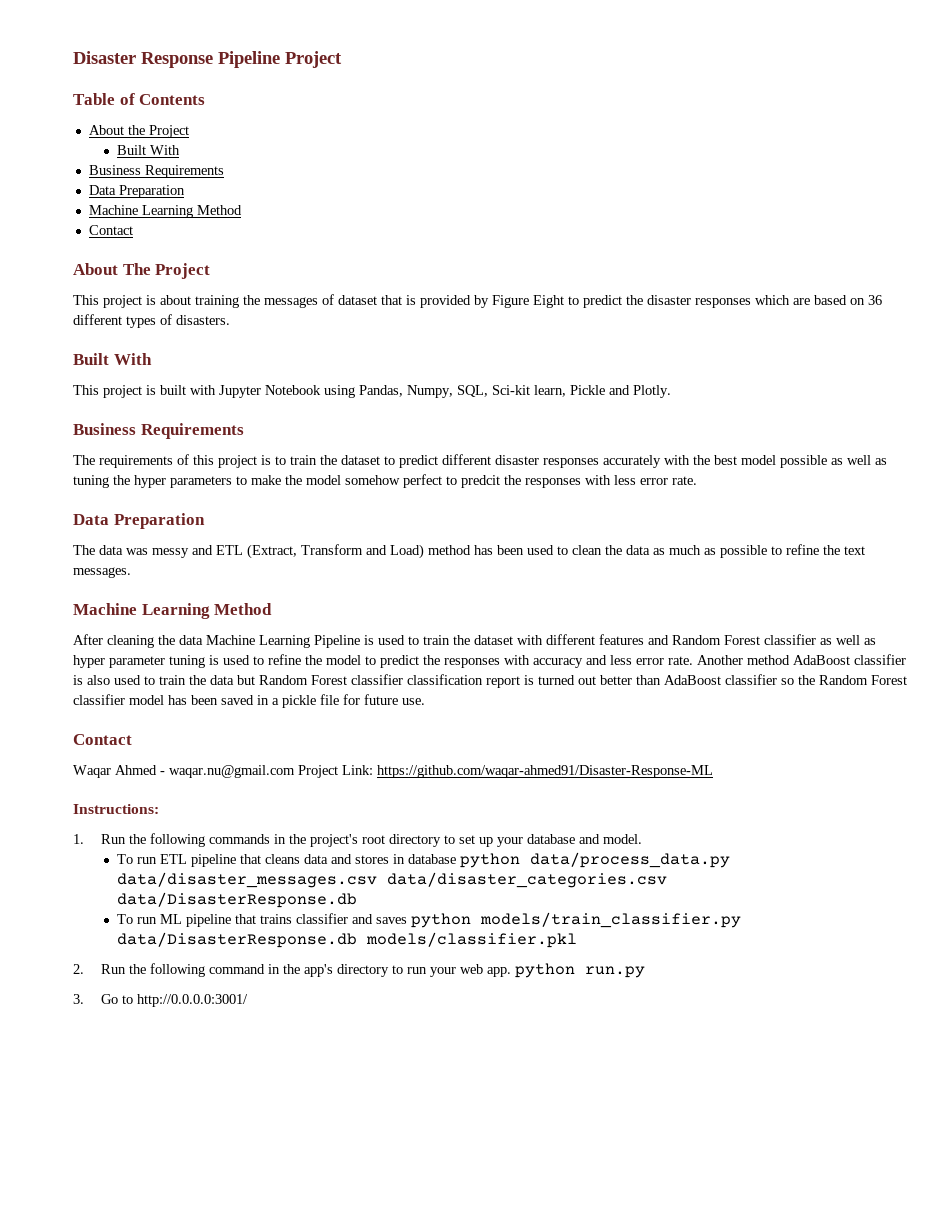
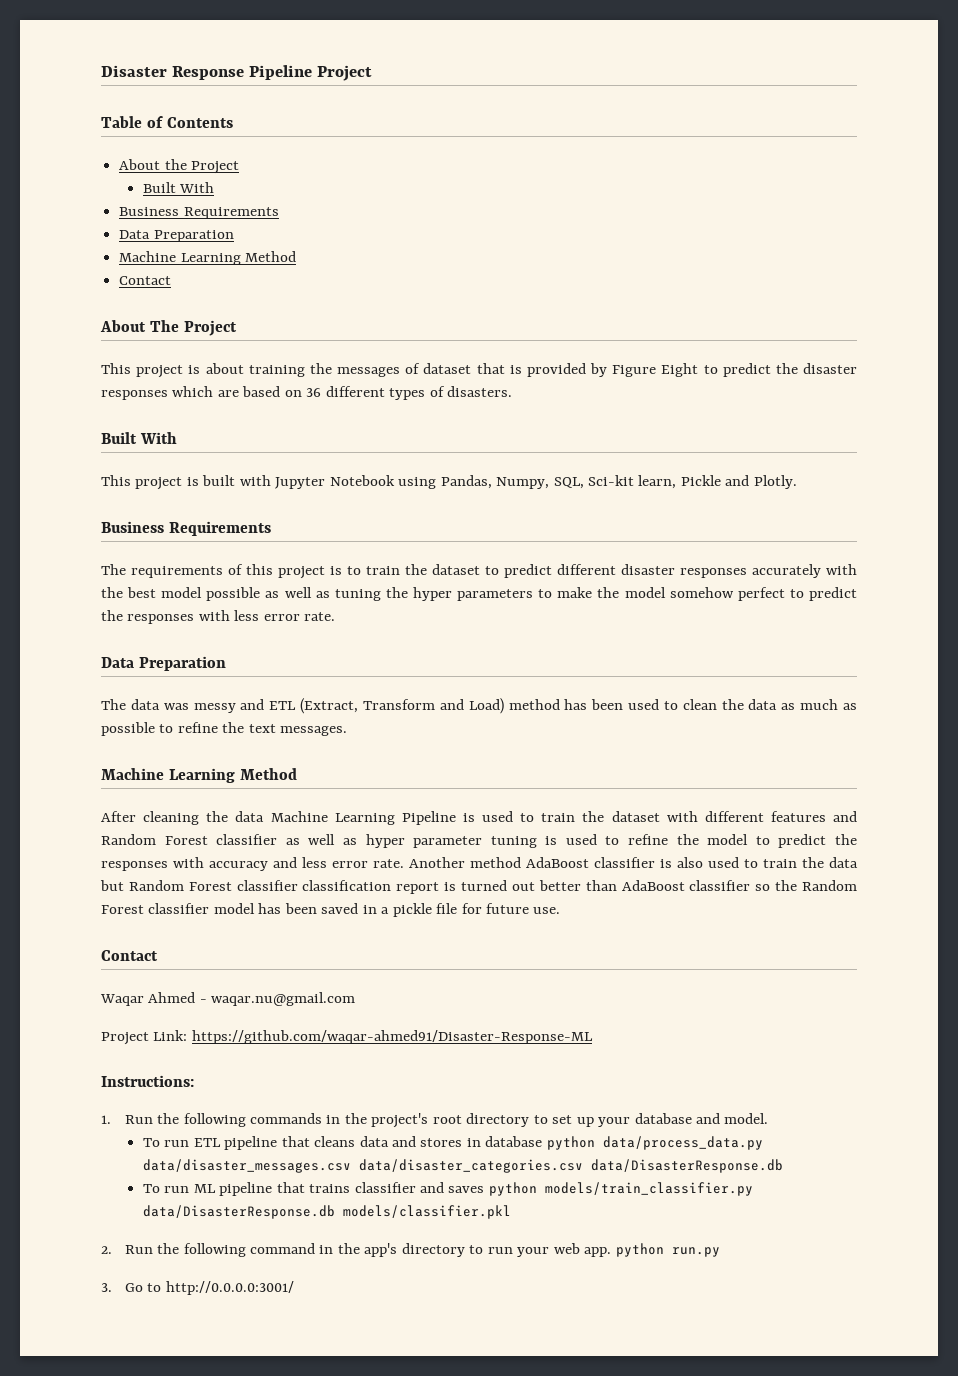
- The requirements of this project is to train the dataset to predict different disaster responses accurately with the best model possible as well as tuning the hyper parameters to make the model somehow perfect to predcit the responses with less error rate.
+ The requirements of this project is to train the dataset to predict different disaster responses accurately with the best model possible as well as tuning the hyper parameters to make the model somehow perfect to predict the responses with less error rate.
- Waqar Ahmed - waqar.nu@gmail.com Project Link: https://github.com/waqar-ahmed91/Disaster-Response-ML
+ Waqar Ahmed - waqar.nu@gmail.com
+ Project Link: https://github.com/waqar-ahmed91/Disaster-Response-ML

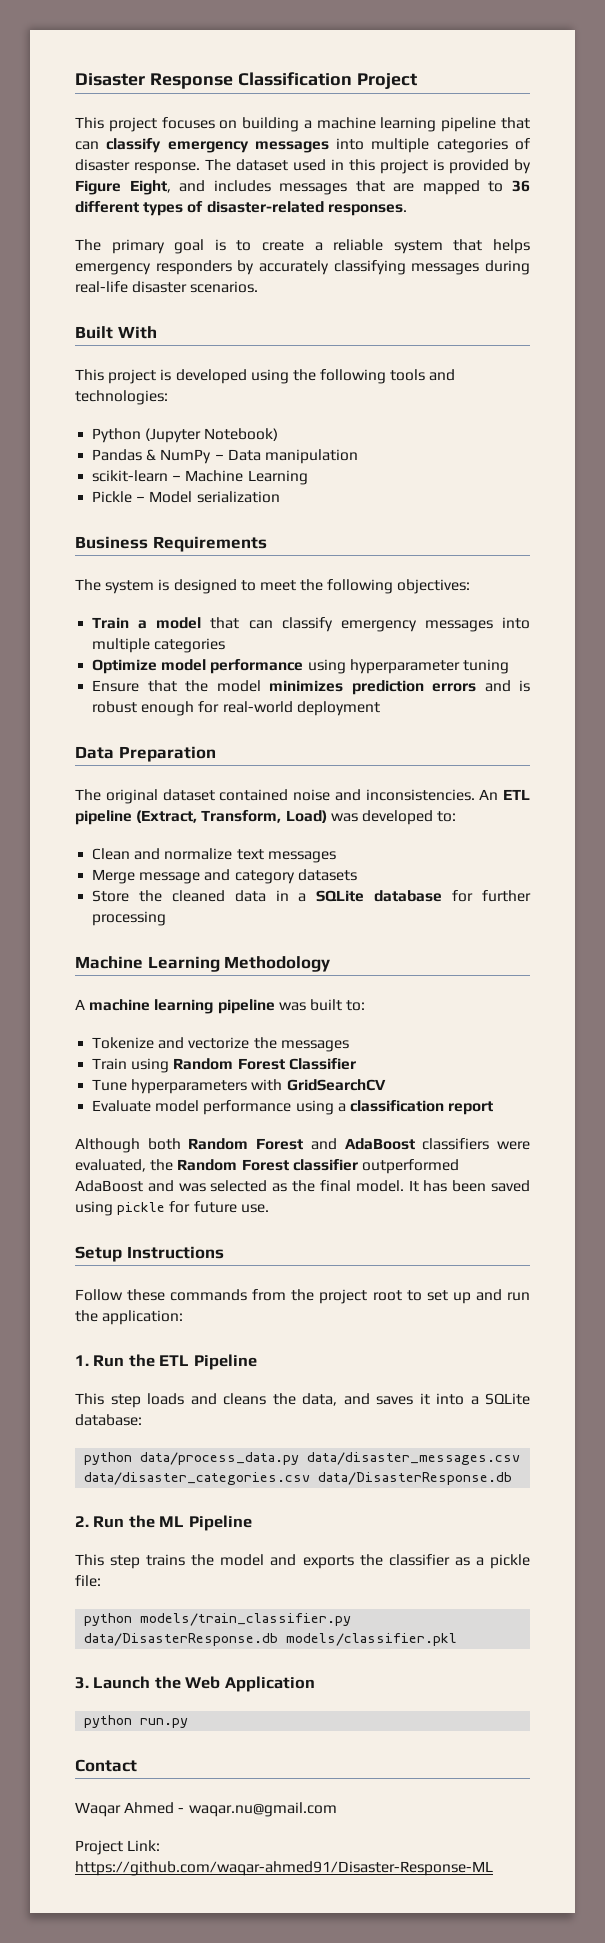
- Disaster Response Pipeline Project
- Table of Contents
- About the Project
- Built With
- Business Requirements
- Data Preparation
- Machine Learning Method
- Contact
- About The Project
- This project is about training the messages of dataset that is provided by Figure Eight to predict the disaster responses which are based on 36 different types of disasters.
+ Disaster Response Classification Project
+ This project focuses on building a machine learning pipeline that can classify emergency messages into multiple categories of disaster response. The dataset used in this project is provided by Figure Eight, and includes messages that are mapped to 36 different types of disaster-related responses.
+ The primary goal is to create a reliable system that helps emergency responders by accurately classifying messages during real-life disaster scenarios.
- This project is built with Jupyter Notebook using Pandas, Numpy, SQL, Sci-kit learn, Pickle and Plotly.
+ This project is developed using the following tools and technologies:
+ Python (Jupyter Notebook)
+ Pandas & NumPy – Data manipulation
+ scikit-learn – Machine Learning
+ Pickle – Model serialization
  Business Requirements
- The requirements of this project is to train the dataset to predict different disaster responses accurately with the best model possible as well as tuning the hyper parameters to make the model somehow perfect to predict the responses with less error rate.
+ The system is designed to meet the following objectives:
+ Train a model that can classify emergency messages into multiple categories
+ Optimize model performance using hyperparameter tuning
+ Ensure that the model minimizes prediction errors and is robust enough for real-world deployment
  Data Preparation
- The data was messy and ETL (Extract, Transform and Load) method has been used to clean the data as much as possible to refine the text messages.
- Machine Learning Method
- After cleaning the data Machine Learning Pipeline is used to train the dataset with different features and Random Forest classifier as well as hyper parameter tuning is used to refine the model to predict the responses with accuracy and less error rate. Another method AdaBoost classifier is also used to train the data but Random Forest classifier classification report is turned out better than AdaBoost classifier so the Random Forest classifier model has been saved in a pickle file for future use.
+ The original dataset contained noise and inconsistencies. An ETL pipeline (Extract, Transform, Load) was developed to:
+ Clean and normalize text messages
+ Merge message and category datasets
+ Store the cleaned data in a SQLite database for further processing
+ Machine Learning Methodology
+ A machine learning pipeline was built to:
+ Tokenize and vectorize the messages
+ Train using Random Forest Classifier
+ Tune hyperparameters with GridSearchCV
+ Evaluate model performance using a classification report
+ Although both Random Forest and AdaBoost classifiers were evaluated, the Random Forest classifier outperformed AdaBoost and was selected as the final model. It has been saved using pickle for future use.
+ Setup Instructions
+ Follow these commands from the project root to set up and run the application:
+ 1. Run the ETL Pipeline
+ This step loads and cleans the data, and saves it into a SQLite database:
+ python data/process_data.py data/disaster_messages.csv data/disaster_categories.csv data/DisasterResponse.db
+ 2. Run the ML Pipeline
+ This step trains the model and exports the classifier as a pickle file:
+ python models/train_classifier.py data/DisasterResponse.db models/classifier.pkl
+ 3. Launch the Web Application
+ python run.py
- Instructions:
- 1. Run the following commands in the project's root directory to set up your database and model.
- To run ETL pipeline that cleans data and stores in database python data/process_data.py data/disaster_messages.csv data/disaster_categories.csv data/DisasterResponse.db
- To run ML pipeline that trains classifier and saves python models/train_classifier.py data/DisasterResponse.db models/classifier.pkl
- 2. Run the following command in the app's directory to run your web app. python run.py
- 3. Go to http://0.0.0.0:3001/

